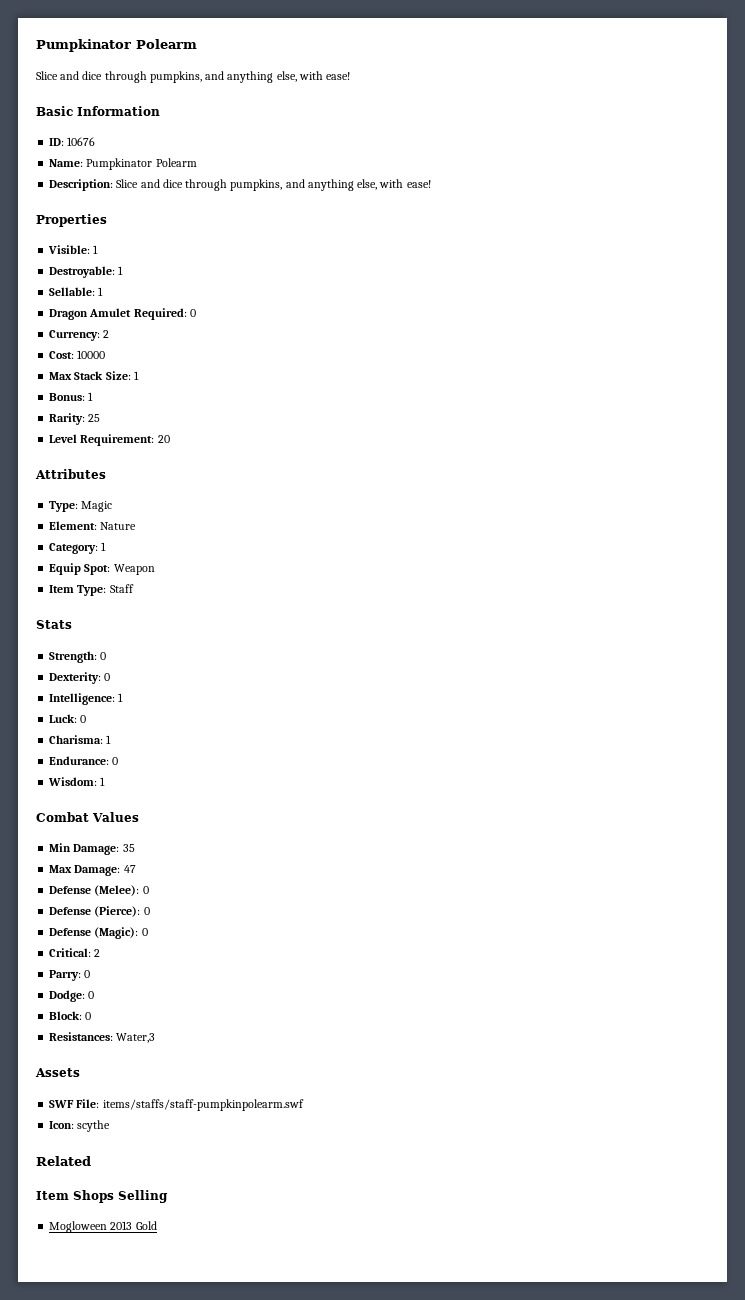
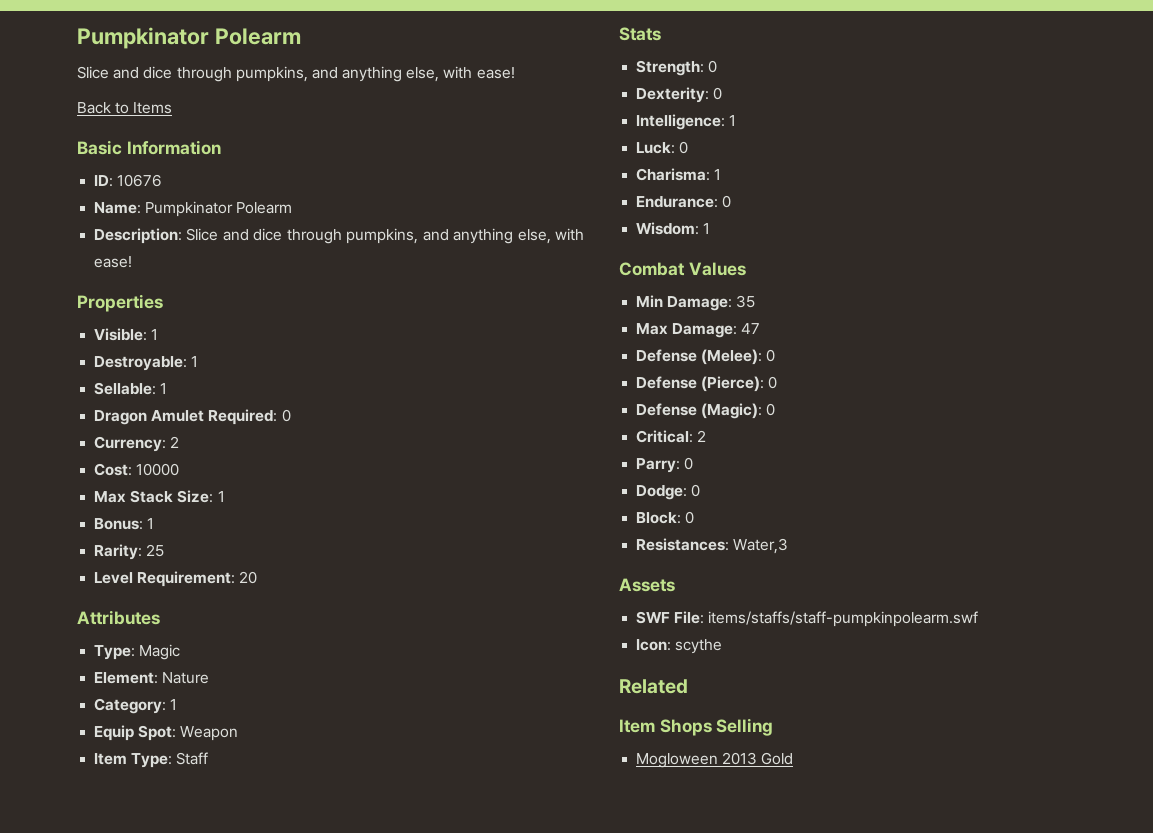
+ Back to Items

